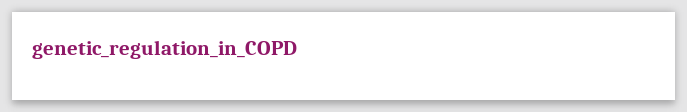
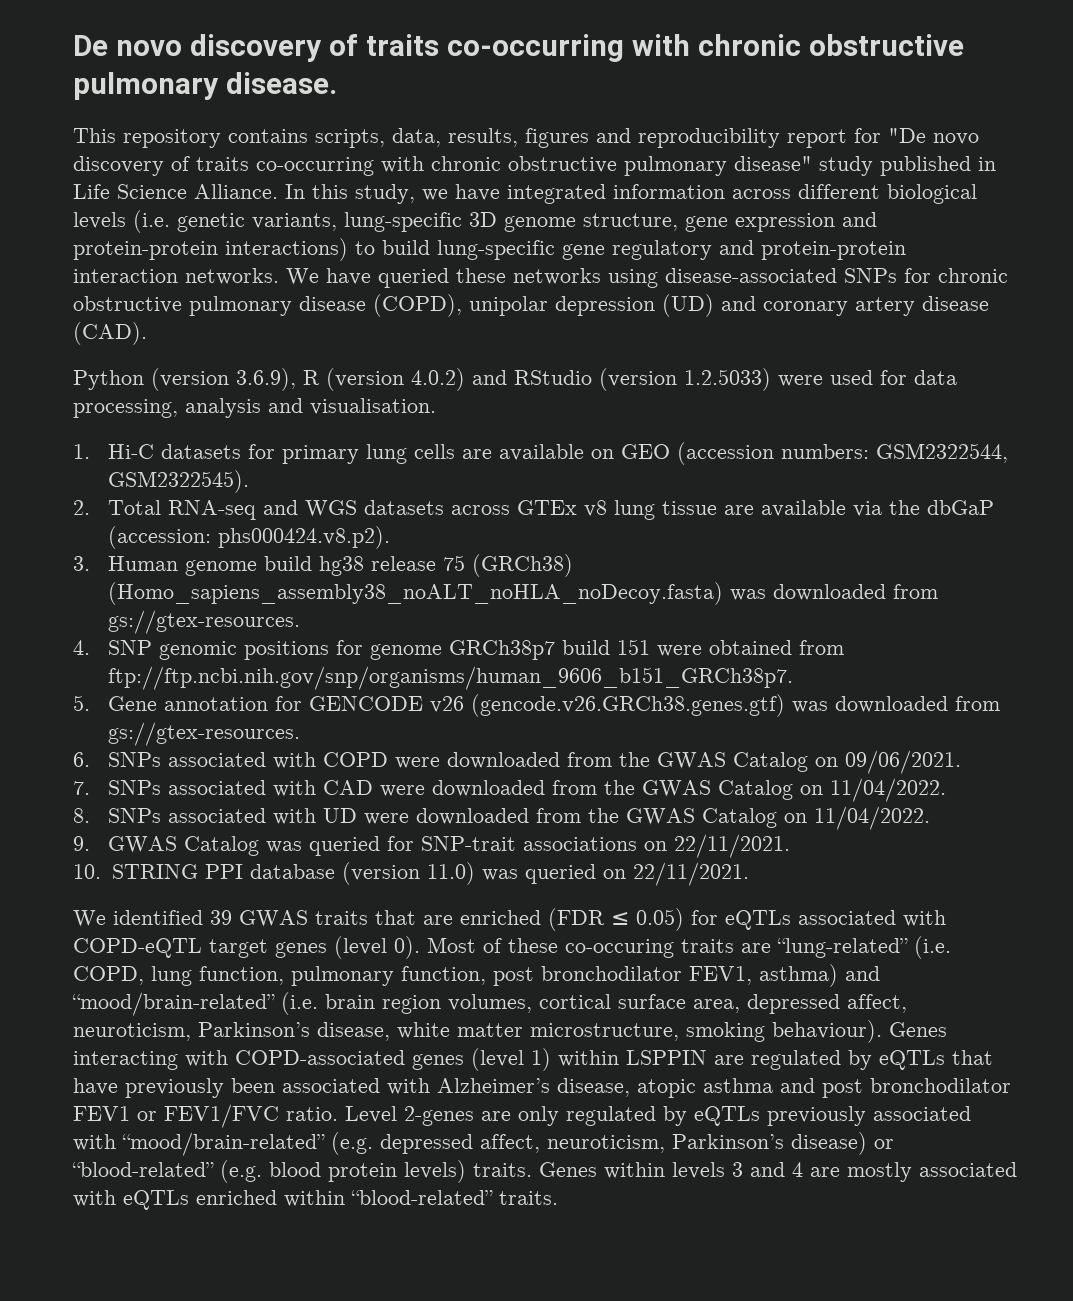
- genetic_regulation_in_COPD
+ De novo discovery of traits co-occurring with chronic obstructive pulmonary disease.
+ This repository contains scripts, data, results, figures and reproducibility report for "De novo discovery of traits co-occurring with chronic obstructive pulmonary disease" study published in Life Science Alliance. In this study, we have integrated information across different biological levels (i.e. genetic variants, lung-specific 3D genome structure, gene expression and protein-protein interactions) to build lung-specific gene regulatory and protein-protein interaction networks. We have queried these networks using disease-associated SNPs for chronic obstructive pulmonary disease (COPD), unipolar depression (UD) and coronary artery disease (CAD).
+ Python (version 3.6.9), R (version 4.0.2) and RStudio (version 1.2.5033) were used for data processing, analysis and visualisation.
+ 1. Hi-C datasets for primary lung cells are available on GEO (accession numbers: GSM2322544, GSM2322545).
+ 2. Total RNA-seq and WGS datasets across GTEx v8 lung tissue are available via the dbGaP (accession: phs000424.v8.p2).
+ 3. Human genome build hg38 release 75 (GRCh38) (Homo_sapiens_assembly38_noALT_noHLA_noDecoy.fasta) was downloaded from gs://gtex-resources.
+ 4. SNP genomic positions for genome GRCh38p7 build 151 were obtained from ftp://ftp.ncbi.nih.gov/snp/organisms/human_9606_b151_GRCh38p7.
+ 5. Gene annotation for GENCODE v26 (gencode.v26.GRCh38.genes.gtf) was downloaded from gs://gtex-resources.
+ 6. SNPs associated with COPD were downloaded from the GWAS Catalog on 09/06/2021.
+ 7. SNPs associated with CAD were downloaded from the GWAS Catalog on 11/04/2022.
+ 8. SNPs associated with UD were downloaded from the GWAS Catalog on 11/04/2022.
+ 9. GWAS Catalog was queried for SNP-trait associations on 22/11/2021.
+ 10. STRING PPI database (version 11.0) was queried on 22/11/2021.
+ We identified 39 GWAS traits that are enriched (FDR ≤ 0.05) for eQTLs associated with COPD-eQTL target genes (level 0). Most of these co-occuring traits are “lung-related” (i.e. COPD, lung function, pulmonary function, post bronchodilator FEV1, asthma) and “mood/brain-related” (i.e. brain region volumes, cortical surface area, depressed affect, neuroticism, Parkinson’s disease, white matter microstructure, smoking behaviour). Genes interacting with COPD-associated genes (level 1) within LSPPIN are regulated by eQTLs that have previously been associated with Alzheimer’s disease, atopic asthma and post bronchodilator FEV1 or FEV1/FVC ratio. Level 2-genes are only regulated by eQTLs previously associated with “mood/brain-related” (e.g. depressed affect, neuroticism, Parkinson’s disease) or “blood-related” (e.g. blood protein levels) traits. Genes within levels 3 and 4 are mostly associated with eQTLs enriched within “blood-related” traits.

